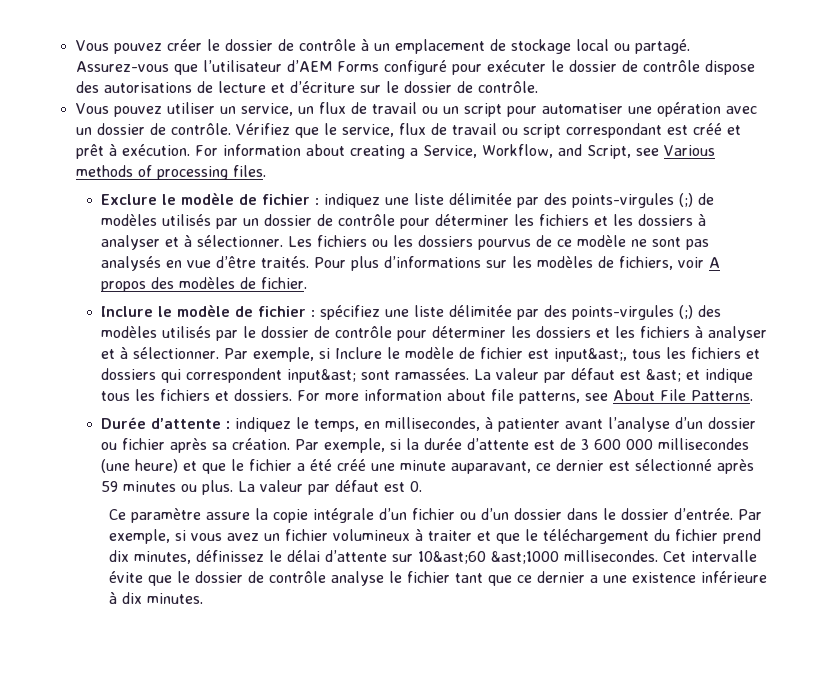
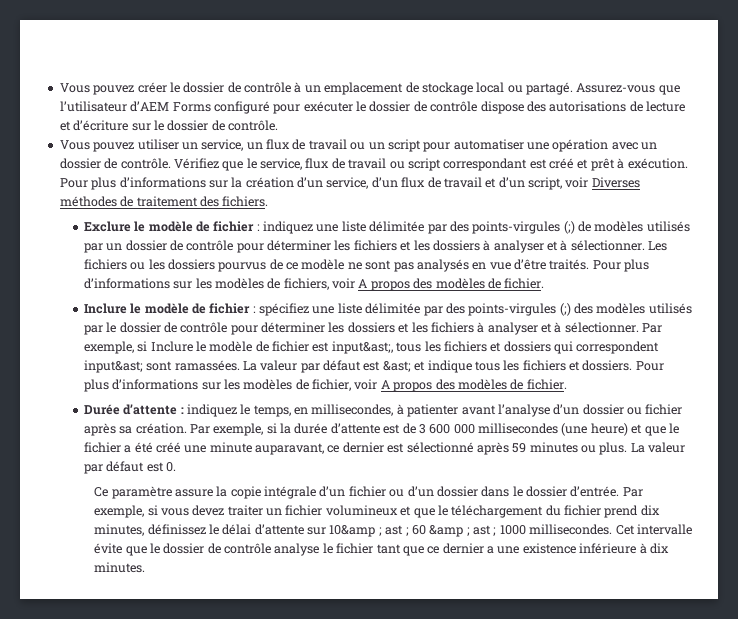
- For information about creating a Service, Workflow, and Script, see Various methods of processing files.
+ Pour plus d’informations sur la création d’un service, d’un flux de travail et d’un script, voir Diverses méthodes de traitement des fichiers.
- For more information about file patterns, see About File Patterns.
+ Pour plus d’informations sur les modèles de fichier, voir A propos des modèles de fichier.
- Par exemple, si vous avez un fichier volumineux à traiter et que le téléchargement du fichier prend dix minutes, définissez le délai d’attente sur 10&ast;60 &ast;1000 millisecondes.
+ Par exemple, si vous devez traiter un fichier volumineux et que le téléchargement du fichier prend dix minutes, définissez le délai d’attente sur 10&amp ; ast ; 60 &amp ; ast ; 1000 millisecondes.

